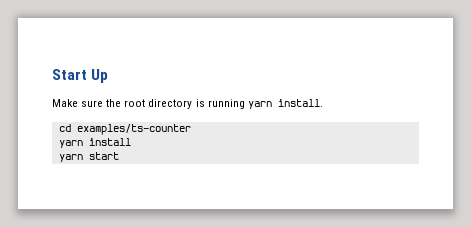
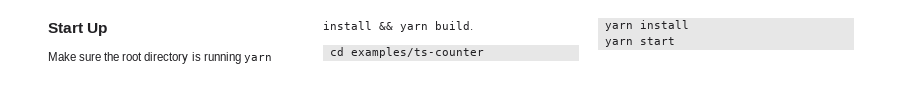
- Make sure the root directory is running yarn install.
+ Make sure the root directory is running yarn install && yarn build.

